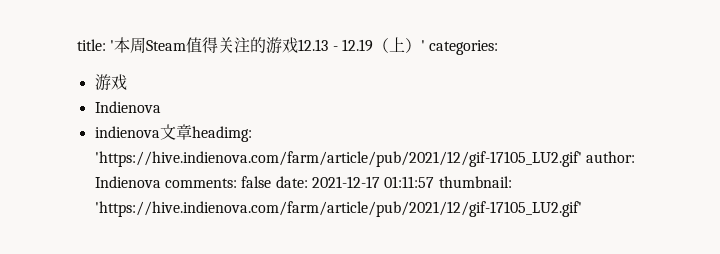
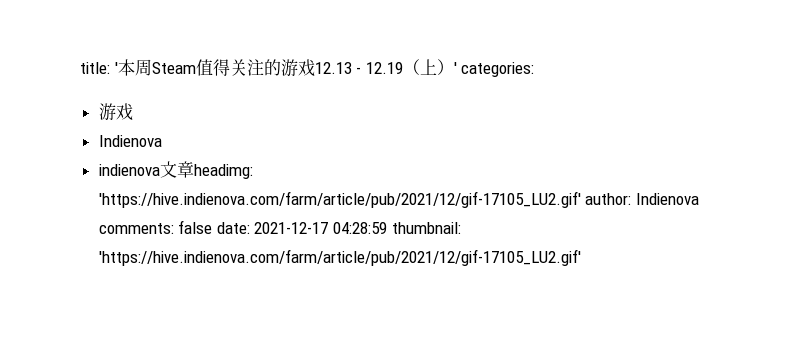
- indienova文章headimg: 'https://hive.indienova.com/farm/article/pub/2021/12/gif-17105_LU2.gif' author: Indienova comments: false date: 2021-12-17 01:11:57 thumbnail: 'https://hive.indienova.com/farm/article/pub/2021/12/gif-17105_LU2.gif'
+ indienova文章headimg: 'https://hive.indienova.com/farm/article/pub/2021/12/gif-17105_LU2.gif' author: Indienova comments: false date: 2021-12-17 04:28:59 thumbnail: 'https://hive.indienova.com/farm/article/pub/2021/12/gif-17105_LU2.gif'

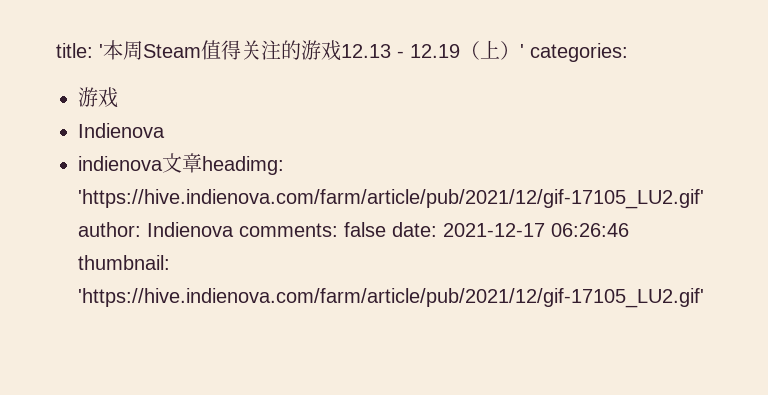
- indienova文章headimg: 'https://hive.indienova.com/farm/article/pub/2021/12/gif-17105_LU2.gif' author: Indienova comments: false date: 2021-12-17 04:28:59 thumbnail: 'https://hive.indienova.com/farm/article/pub/2021/12/gif-17105_LU2.gif'
+ indienova文章headimg: 'https://hive.indienova.com/farm/article/pub/2021/12/gif-17105_LU2.gif' author: Indienova comments: false date: 2021-12-17 06:26:46 thumbnail: 'https://hive.indienova.com/farm/article/pub/2021/12/gif-17105_LU2.gif'

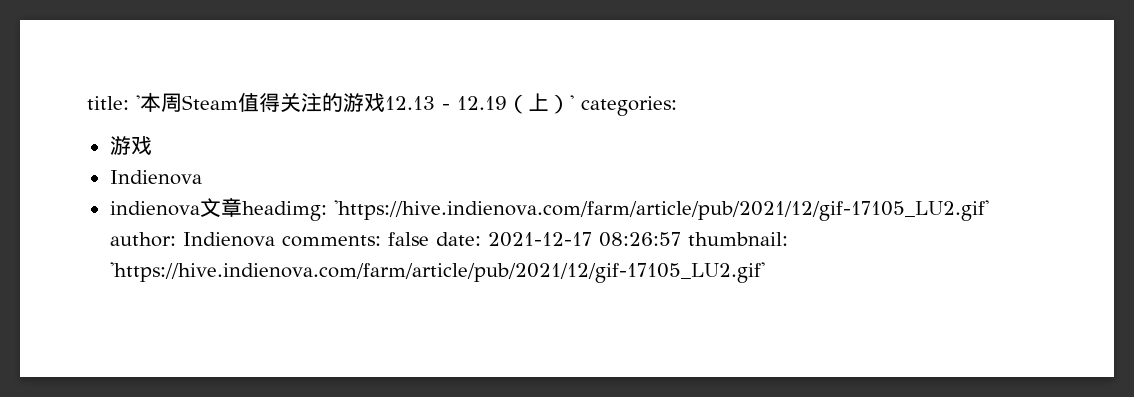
- indienova文章headimg: 'https://hive.indienova.com/farm/article/pub/2021/12/gif-17105_LU2.gif' author: Indienova comments: false date: 2021-12-17 06:26:46 thumbnail: 'https://hive.indienova.com/farm/article/pub/2021/12/gif-17105_LU2.gif'
+ indienova文章headimg: 'https://hive.indienova.com/farm/article/pub/2021/12/gif-17105_LU2.gif' author: Indienova comments: false date: 2021-12-17 08:26:57 thumbnail: 'https://hive.indienova.com/farm/article/pub/2021/12/gif-17105_LU2.gif'

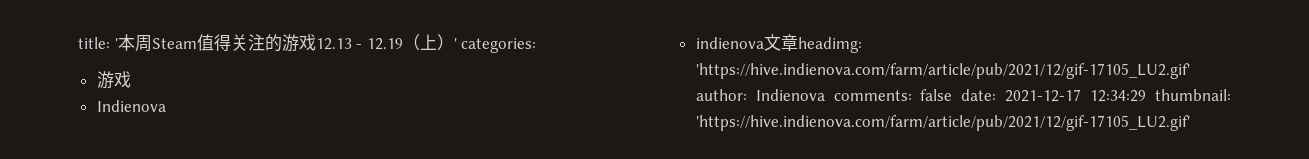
- indienova文章headimg: 'https://hive.indienova.com/farm/article/pub/2021/12/gif-17105_LU2.gif' author: Indienova comments: false date: 2021-12-17 08:26:57 thumbnail: 'https://hive.indienova.com/farm/article/pub/2021/12/gif-17105_LU2.gif'
+ indienova文章headimg: 'https://hive.indienova.com/farm/article/pub/2021/12/gif-17105_LU2.gif' author: Indienova comments: false date: 2021-12-17 12:34:29 thumbnail: 'https://hive.indienova.com/farm/article/pub/2021/12/gif-17105_LU2.gif'

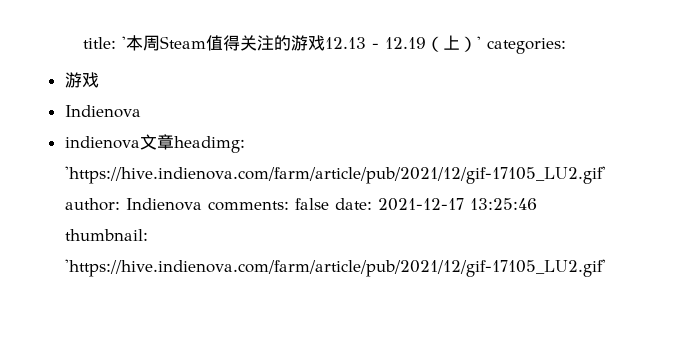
- indienova文章headimg: 'https://hive.indienova.com/farm/article/pub/2021/12/gif-17105_LU2.gif' author: Indienova comments: false date: 2021-12-17 12:34:29 thumbnail: 'https://hive.indienova.com/farm/article/pub/2021/12/gif-17105_LU2.gif'
+ indienova文章headimg: 'https://hive.indienova.com/farm/article/pub/2021/12/gif-17105_LU2.gif' author: Indienova comments: false date: 2021-12-17 13:25:46 thumbnail: 'https://hive.indienova.com/farm/article/pub/2021/12/gif-17105_LU2.gif'

